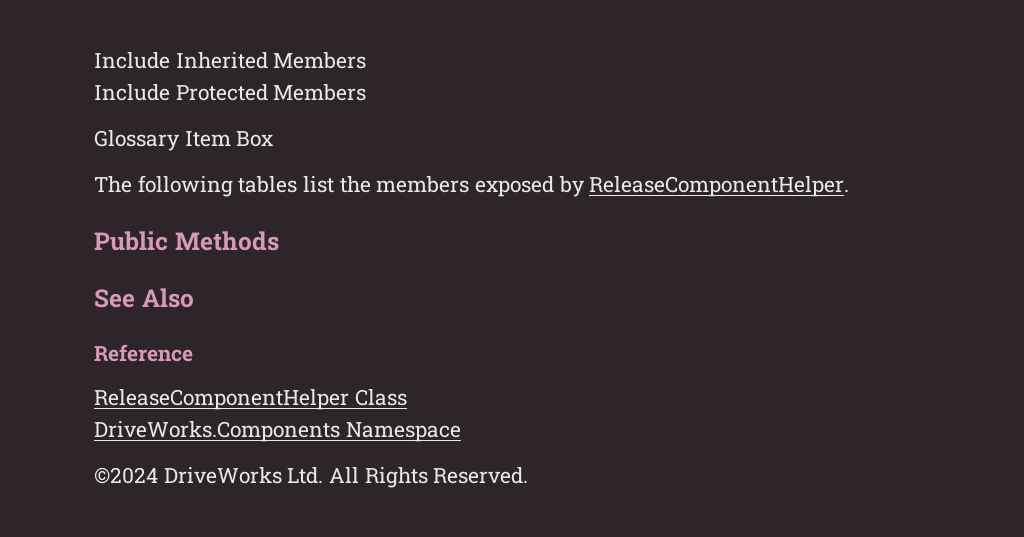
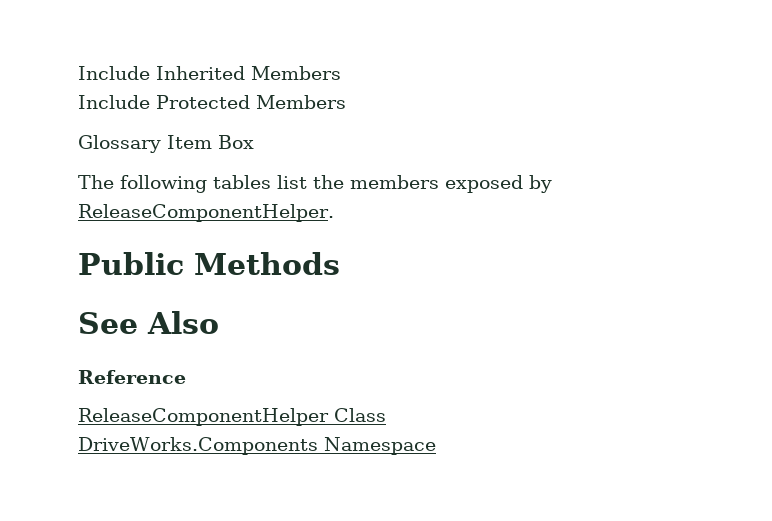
- ©2024 DriveWorks Ltd. All Rights Reserved.

